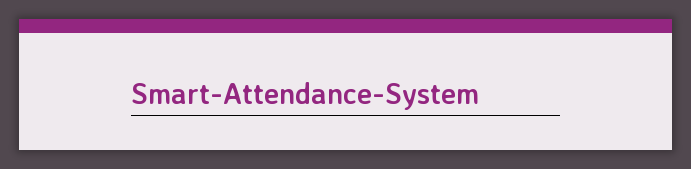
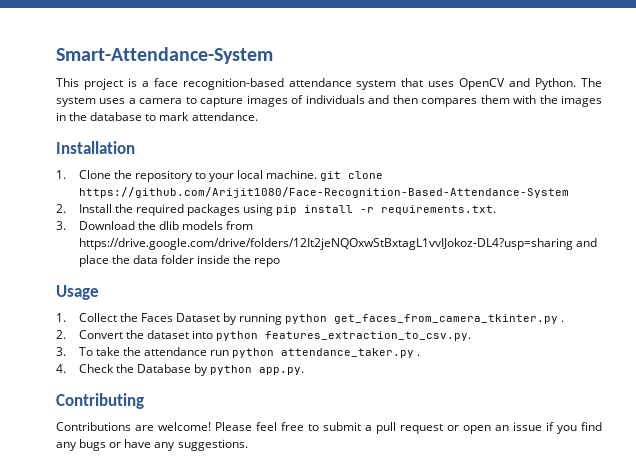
+ This project is a face recognition-based attendance system that uses OpenCV and Python. The system uses a camera to capture images of individuals and then compares them with the images in the database to mark attendance.
+ Installation
+ 1. Clone the repository to your local machine. git clone https://github.com/Arijit1080/Face-Recognition-Based-Attendance-System
+ 2. Install the required packages using pip install -r requirements.txt.
+ 3. Download the dlib models from https://drive.google.com/drive/folders/12It2jeNQOxwStBxtagL1vvIJokoz-DL4?usp=sharing and place the data folder inside the repo
+ Usage
+ 1. Collect the Faces Dataset by running python get_faces_from_camera_tkinter.py .
+ 2. Convert the dataset into python features_extraction_to_csv.py.
+ 3. To take the attendance run python attendance_taker.py .
+ 4. Check the Database by python app.py.
+ Contributing
+ Contributions are welcome! Please feel free to submit a pull request or open an issue if you find any bugs or have any suggestions.

